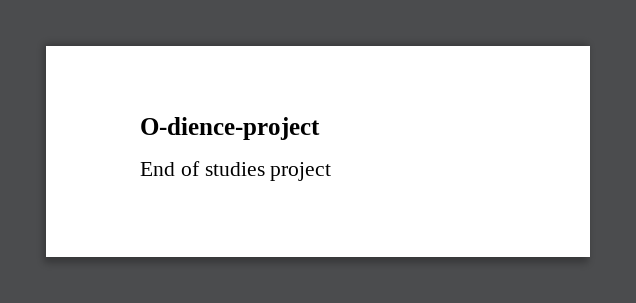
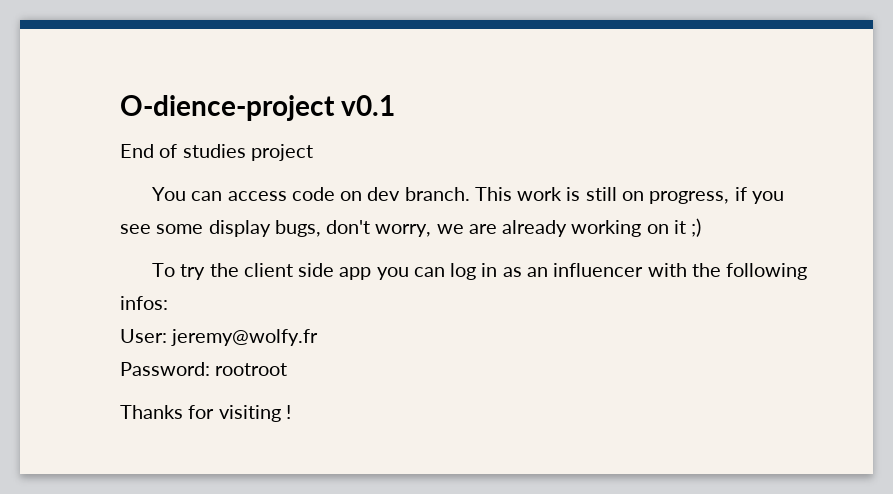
- O-dience-project
+ O-dience-project v0.1
+ You can access code on dev branch. This work is still on progress, if you see some display bugs, don't worry, we are already working on it ;)
+ To try the client side app you can log in as an influencer with the following infos:
+ User: jeremy@wolfy.fr
+ Password: rootroot
+ Thanks for visiting !

